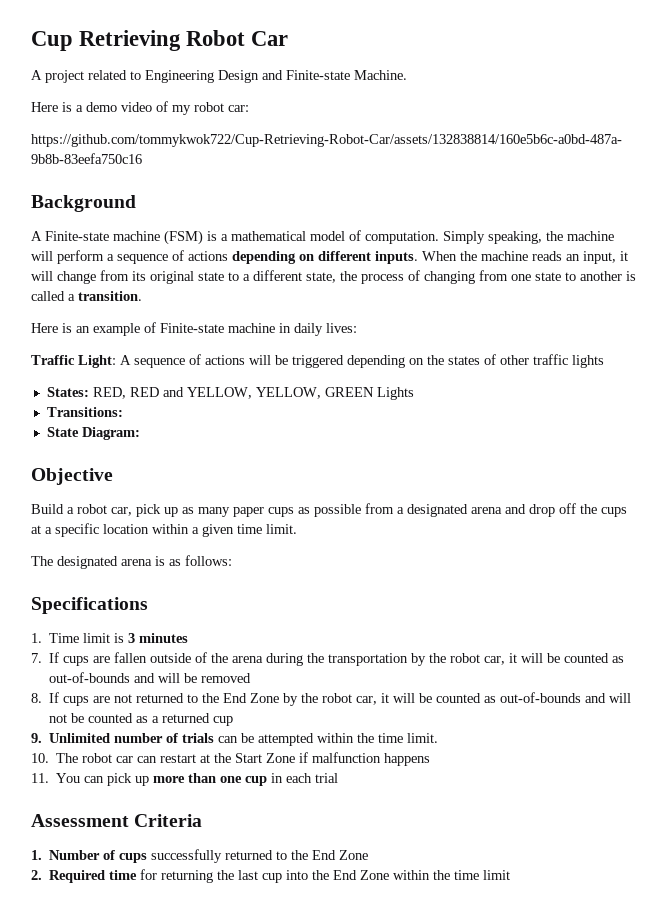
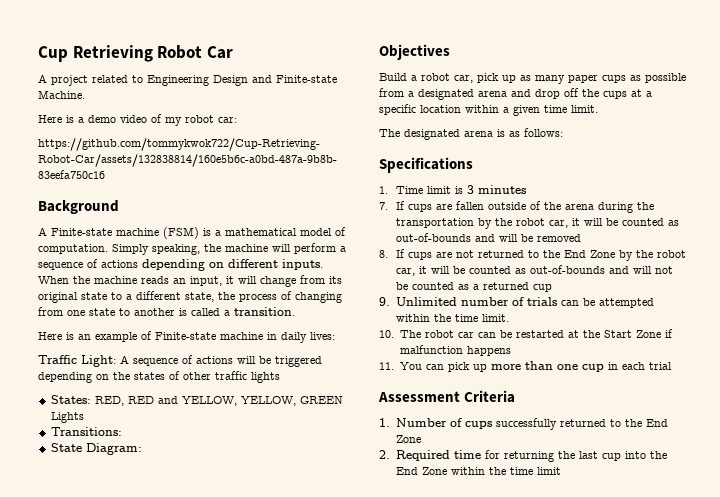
- Objective
+ Objectives
- 10. The robot car can restart at the Start Zone if malfunction happens
+ 10. The robot car can be restarted at the Start Zone if malfunction happens

